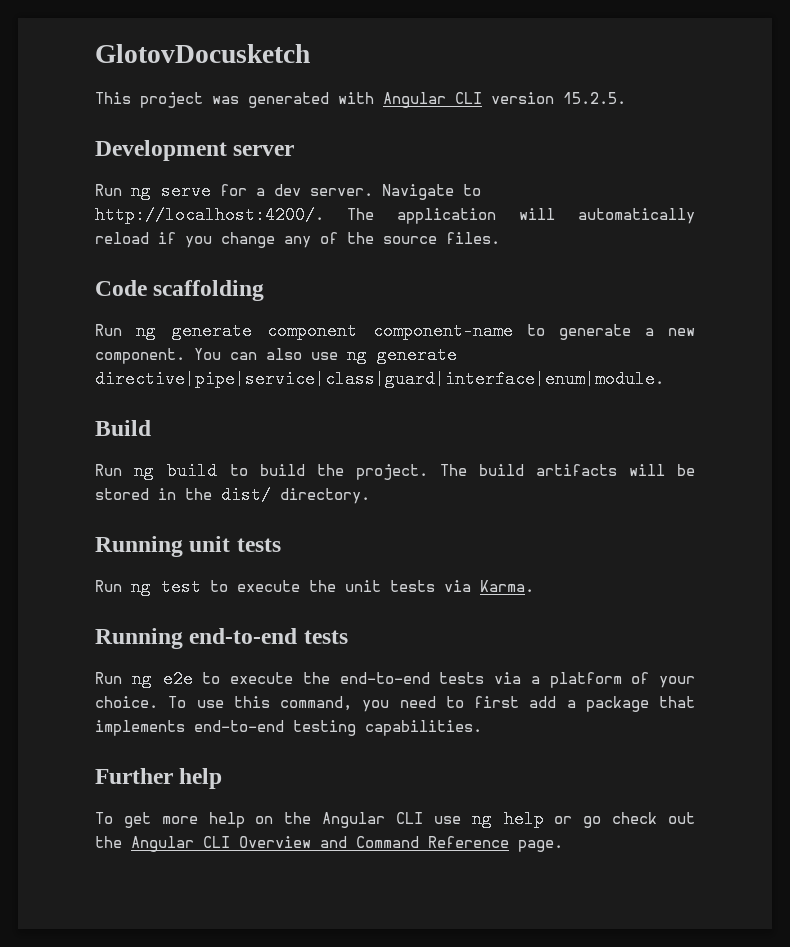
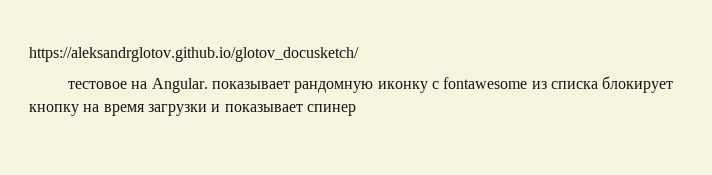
- GlotovDocusketch
- This project was generated with Angular CLI version 15.2.5.
- Development server
- Run ng serve for a dev server. Navigate to http://localhost:4200/. The application will automatically reload if you change any of the source files.
- Code scaffolding
- Run ng generate component component-name to generate a new component. You can also use ng generate directive|pipe|service|class|guard|interface|enum|module.
- Build
- Run ng build to build the project. The build artifacts will be stored in the dist/ directory.
- Running unit tests
- Run ng test to execute the unit tests via Karma.
- Running end-to-end tests
- Run ng e2e to execute the end-to-end tests via a platform of your choice. To use this command, you need to first add a package that implements end-to-end testing capabilities.
- Further help
- To get more help on the Angular CLI use ng help or go check out the Angular CLI Overview and Command Reference page.
+ https://aleksandrglotov.github.io/glotov_docusketch/
+ тестовое на Angular. показывает рандомную иконку с fontawesome из списка блокирует кнопку на время загрузки и показывает спинер

